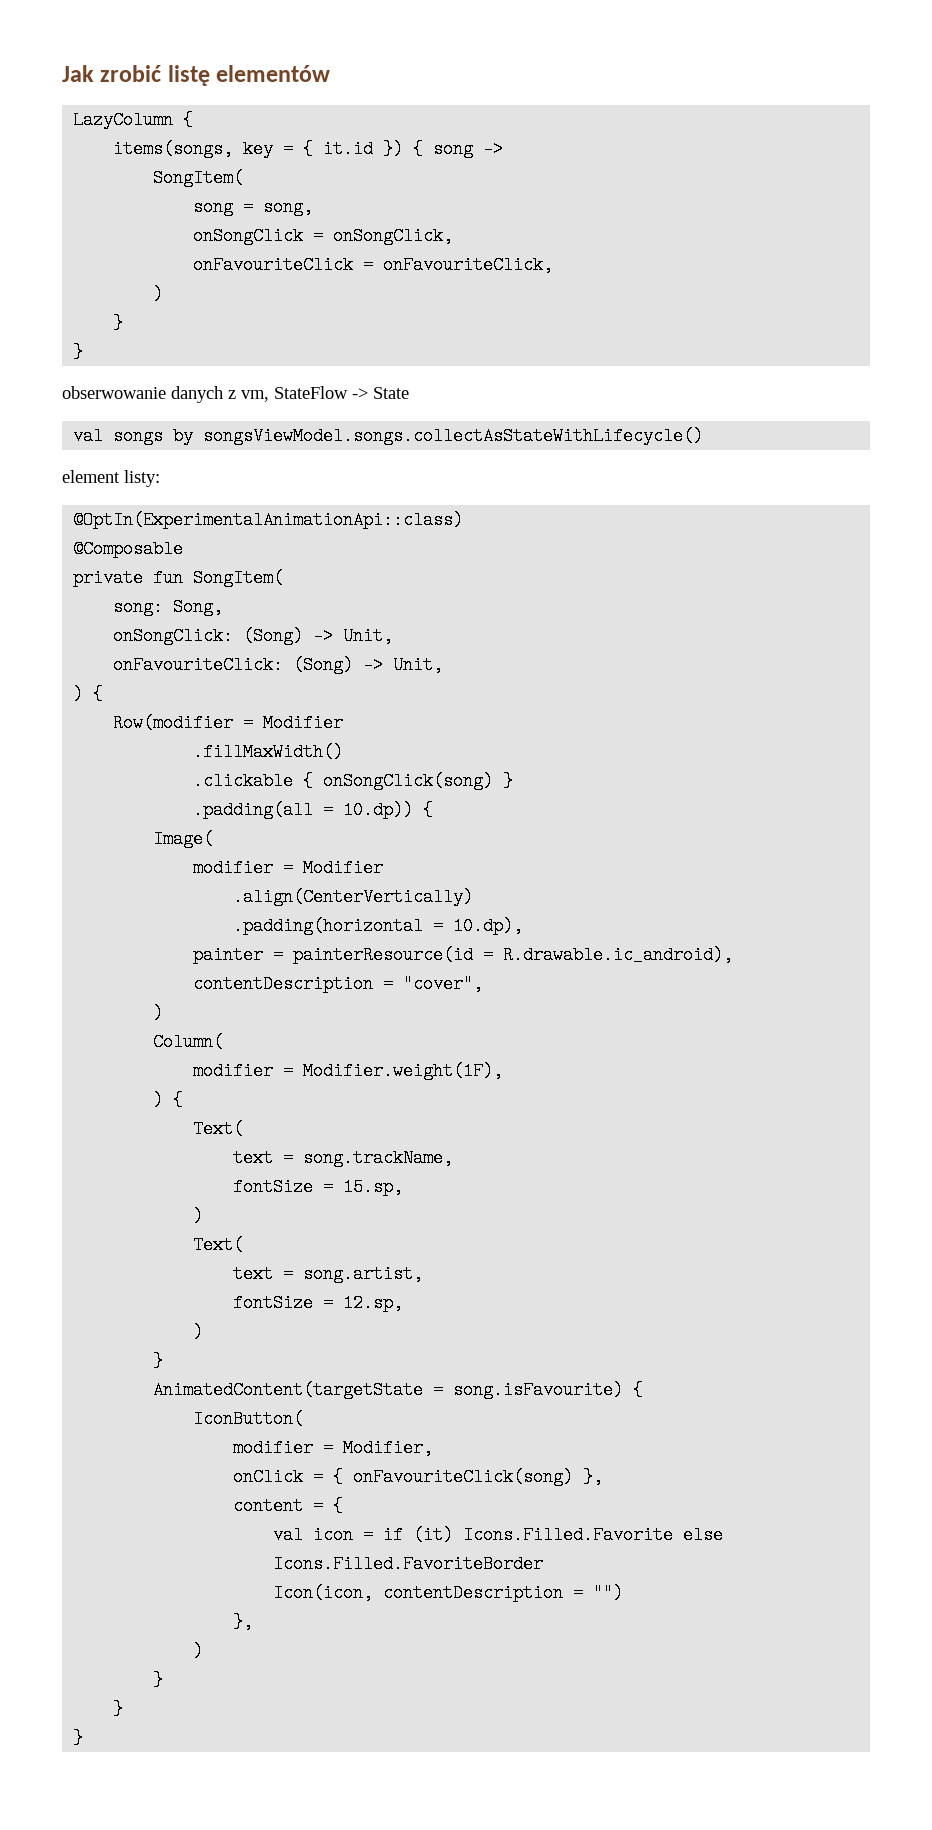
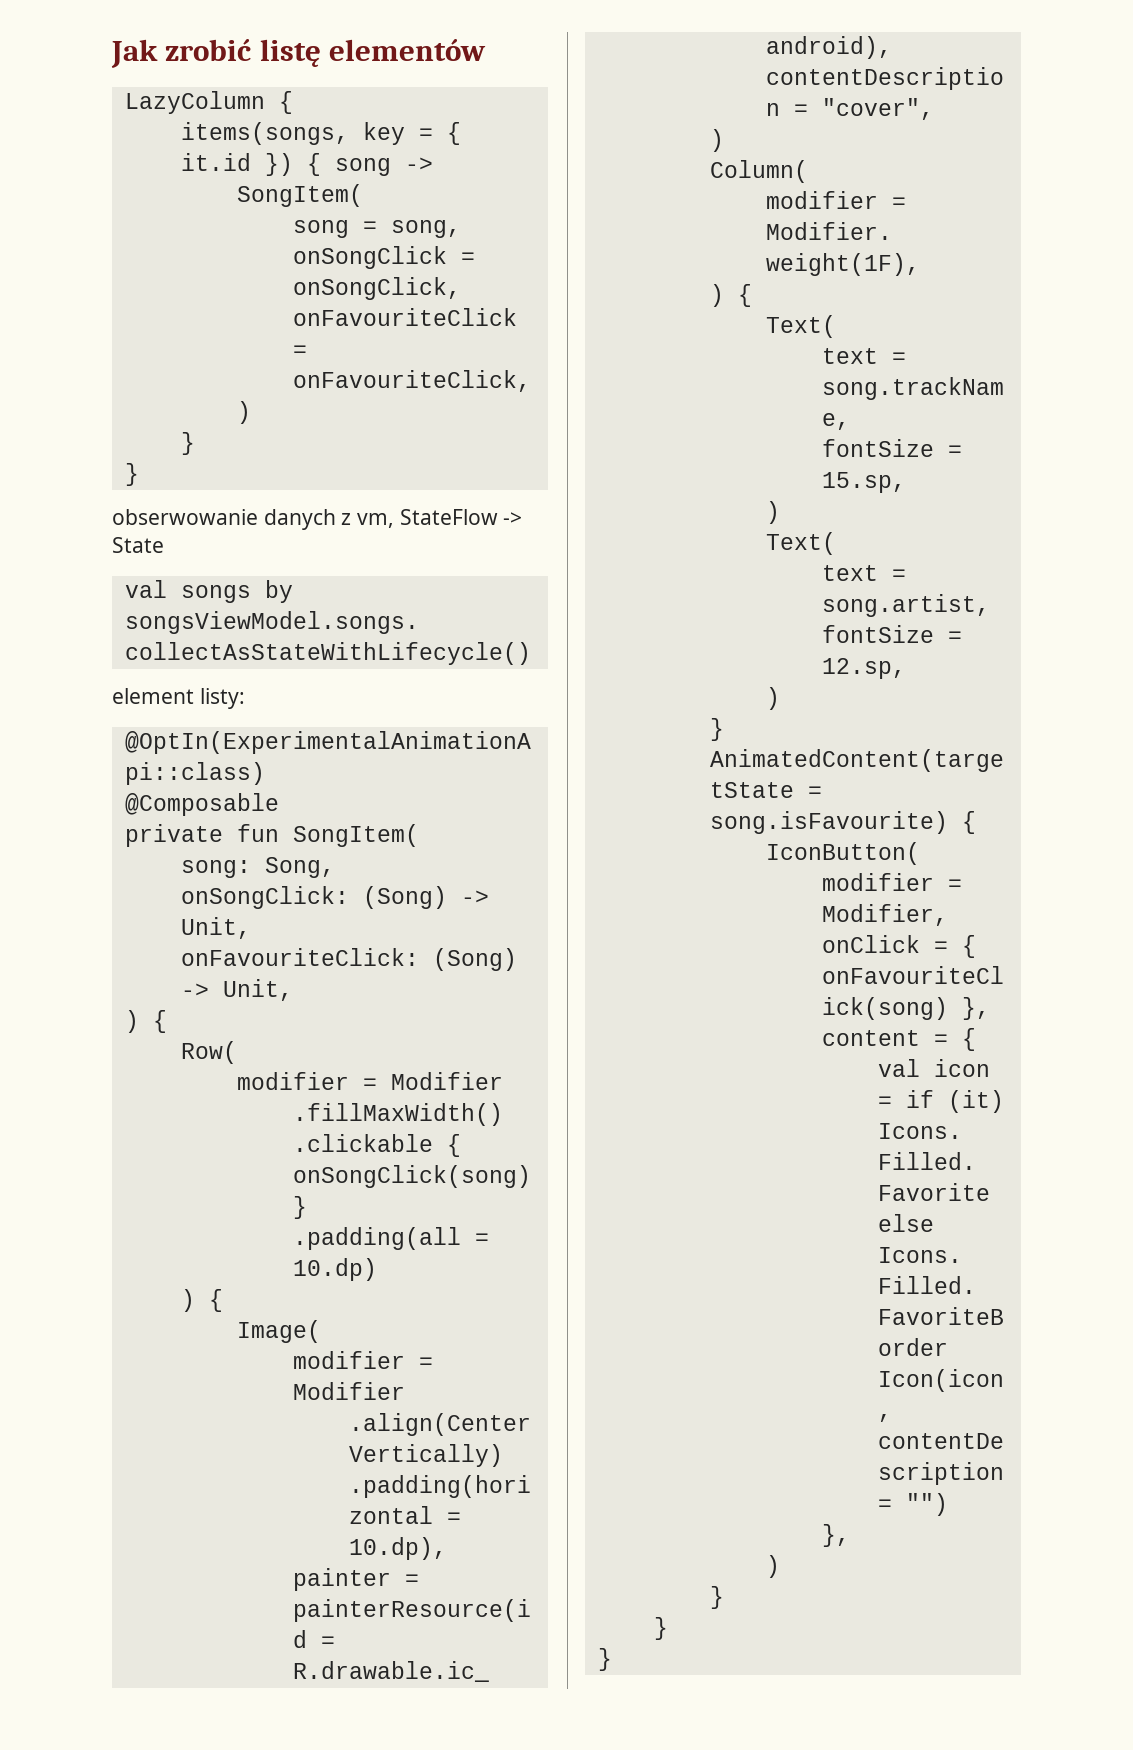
- Row(modifier = Modifier
+ Row(
+ modifier = Modifier
- .padding(all = 10.dp)) {
+ .padding(all = 10.dp)
+ ) {

